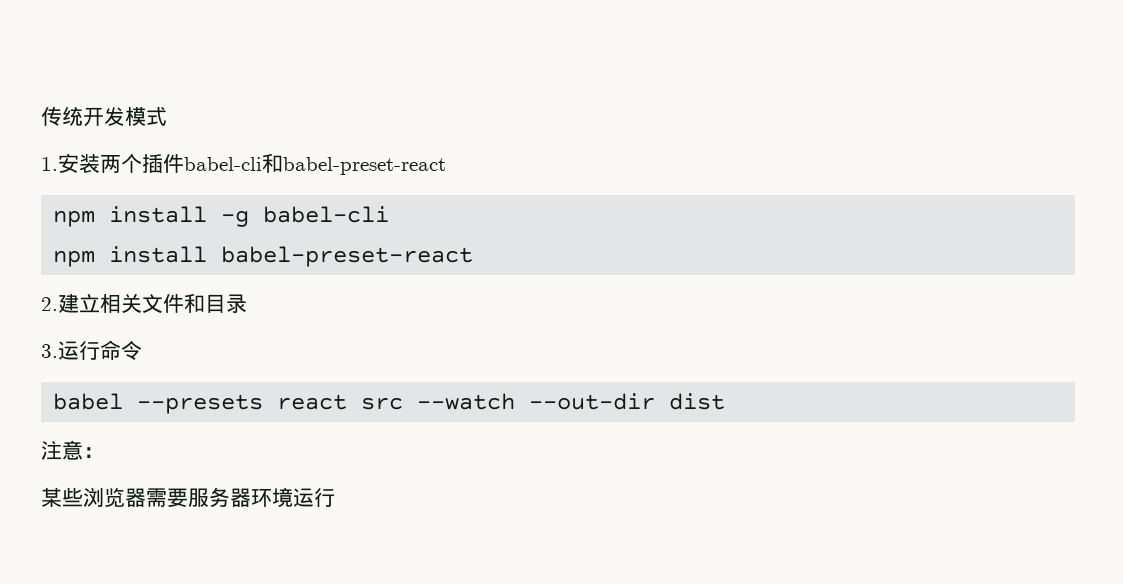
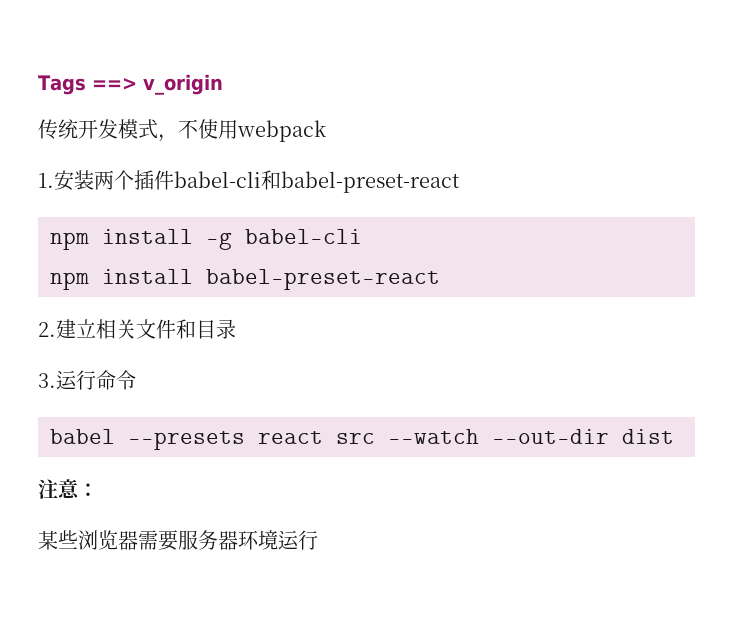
+ Tags ==> v_origin
- 传统开发模式
+ 传统开发模式，不使用webpack

